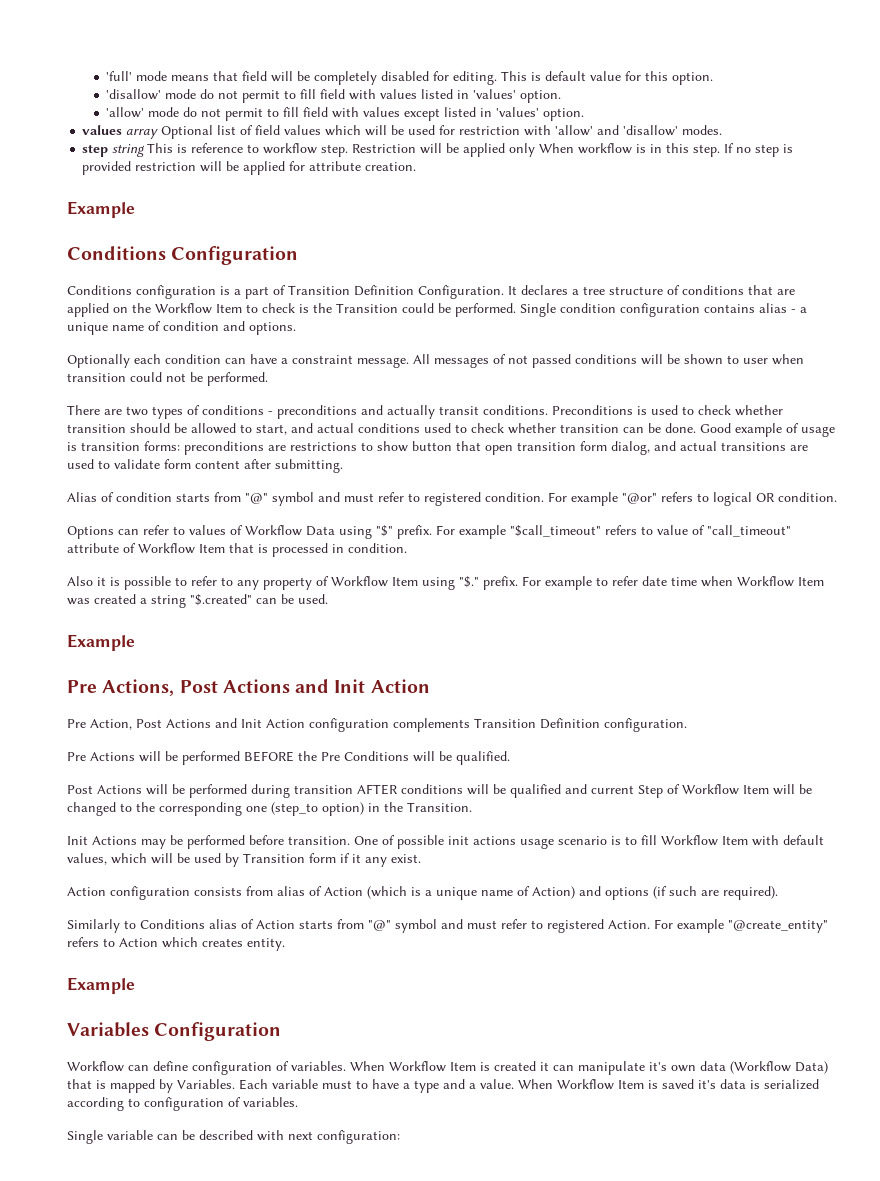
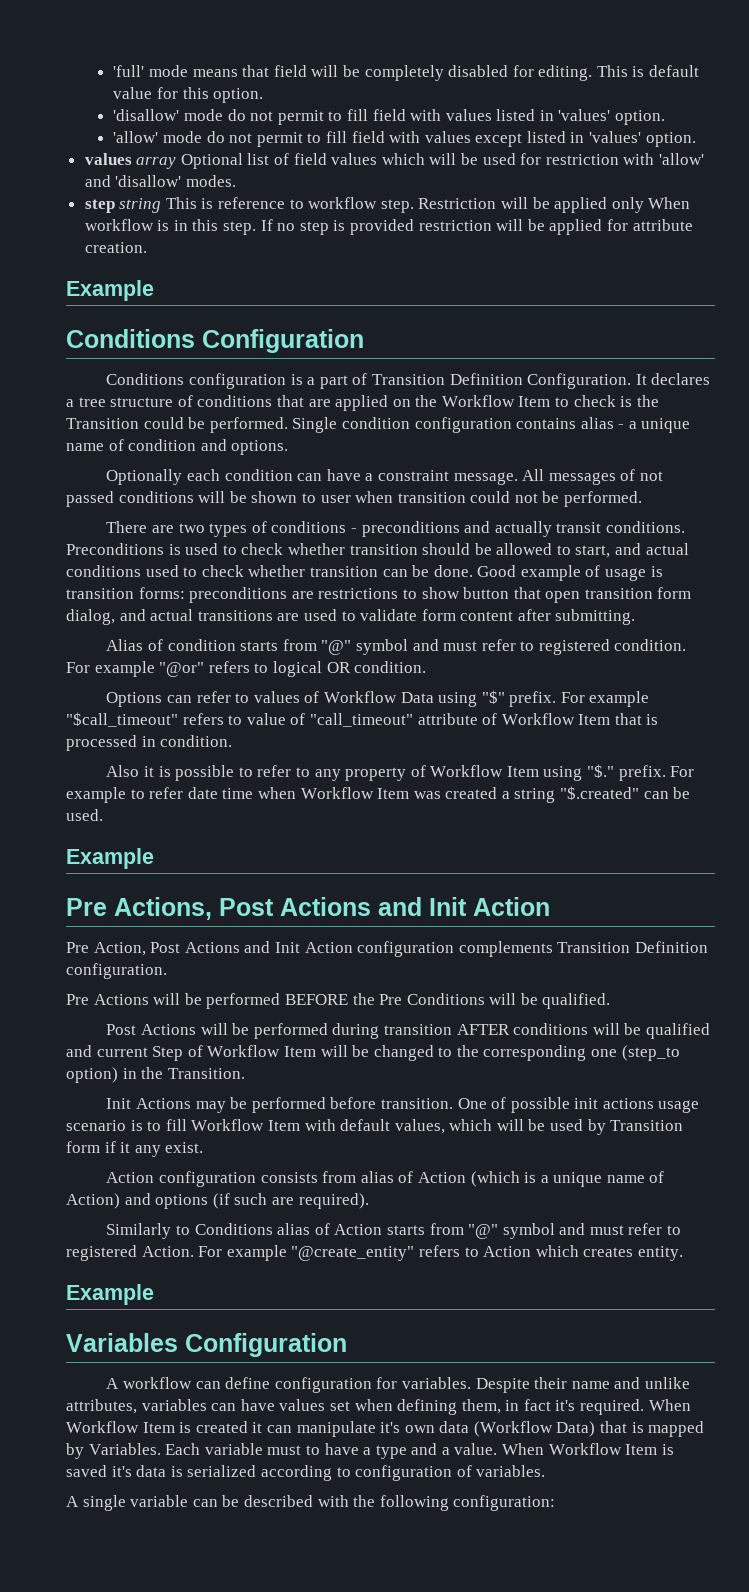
- Workflow can define configuration of variables.
+ A workflow can define configuration for variables. Despite their name and unlike attributes, variables can have values set when defining them, in fact it's required.
- Single variable can be described with next configuration:
+ A single variable can be described with the following configuration:

